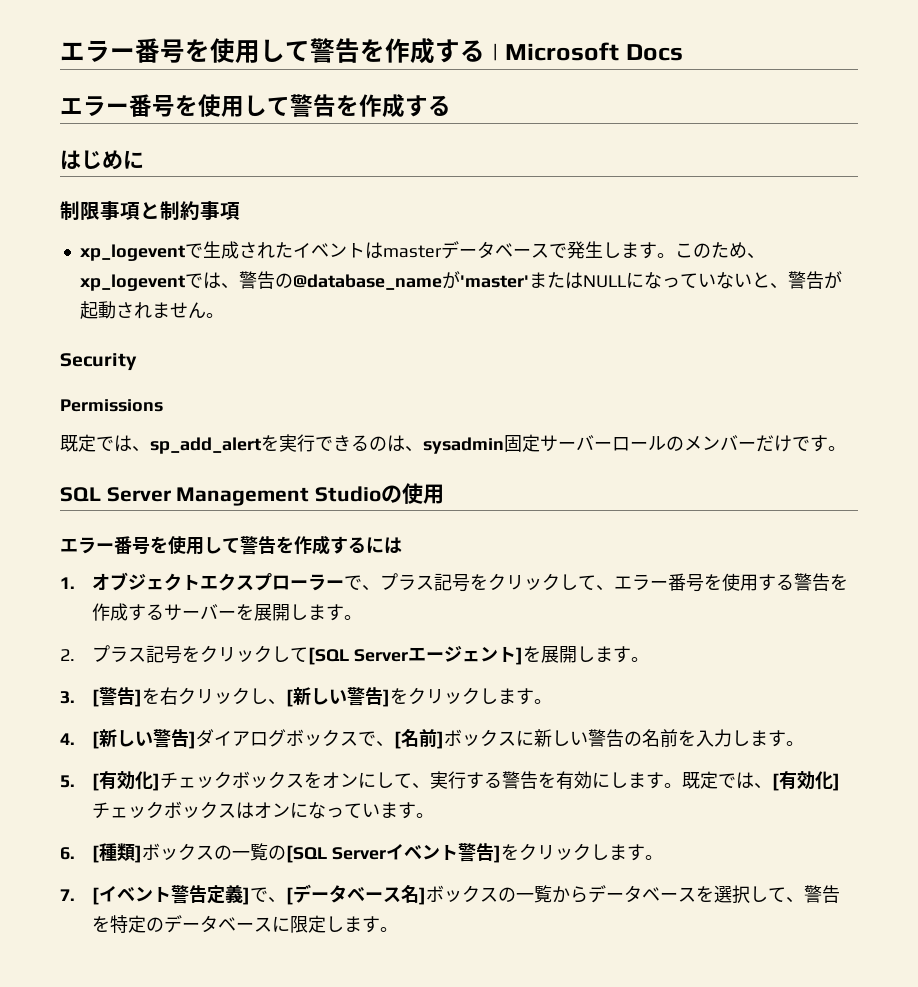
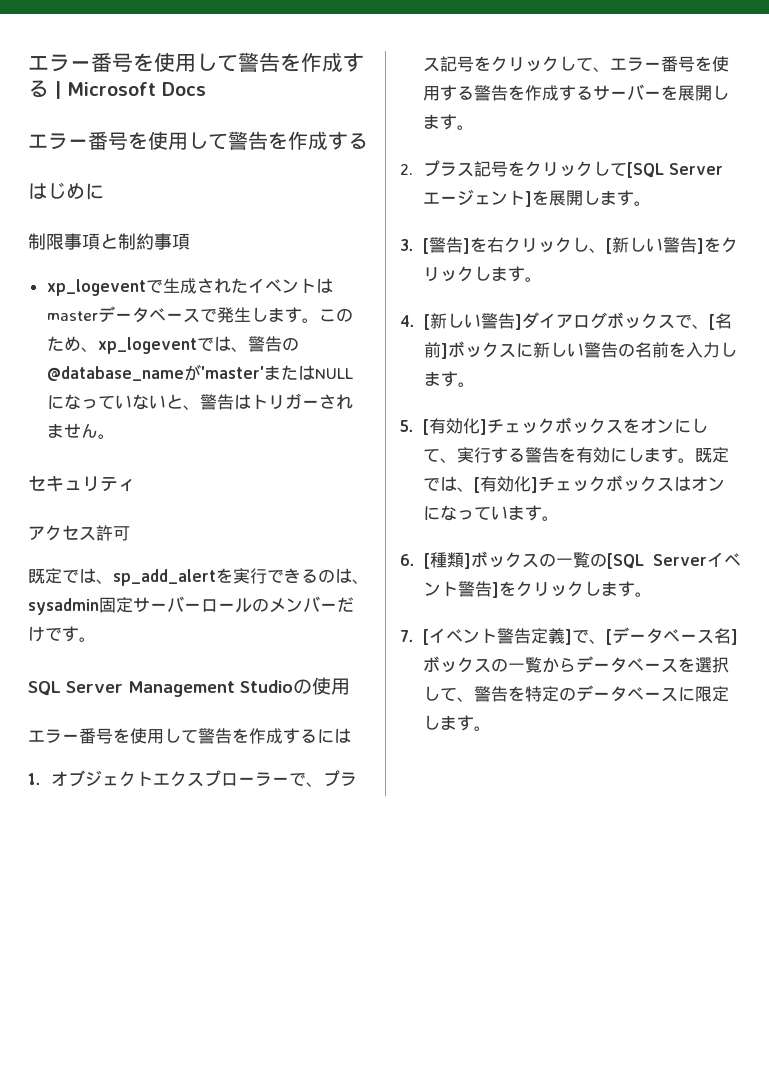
- このため、xp_logeventでは、警告の@database_nameが'master'またはNULLになっていないと、警告が起動されません。
+ このため、xp_logeventでは、警告の@database_nameが'master'またはNULLになっていないと、警告はトリガーされません。
- Security
- Permissions
+ セキュリティ
+ アクセス許可

